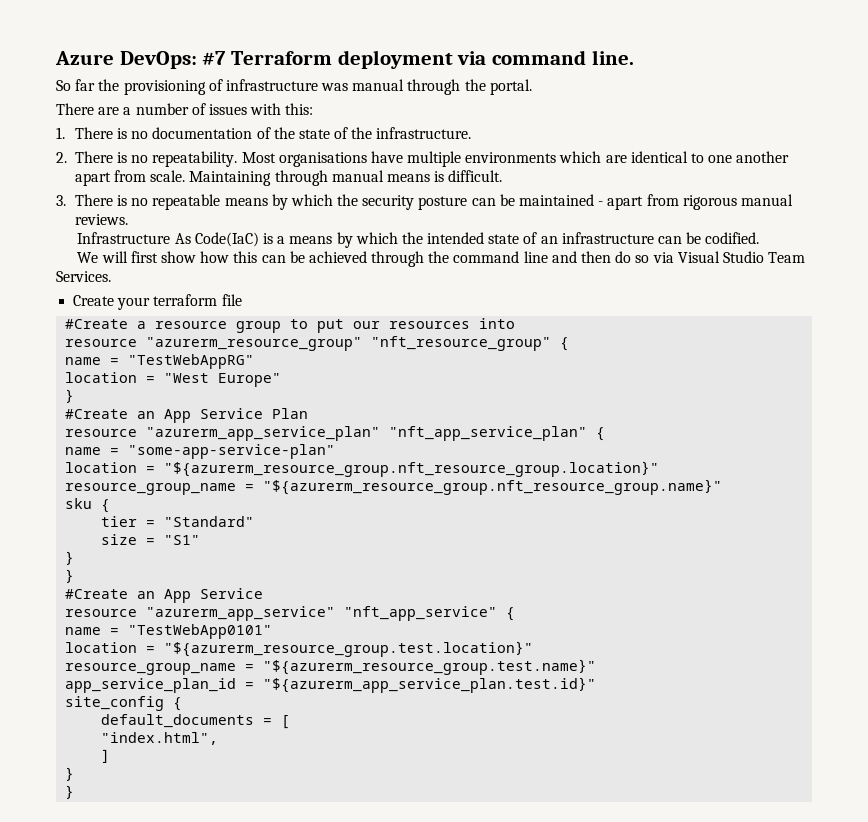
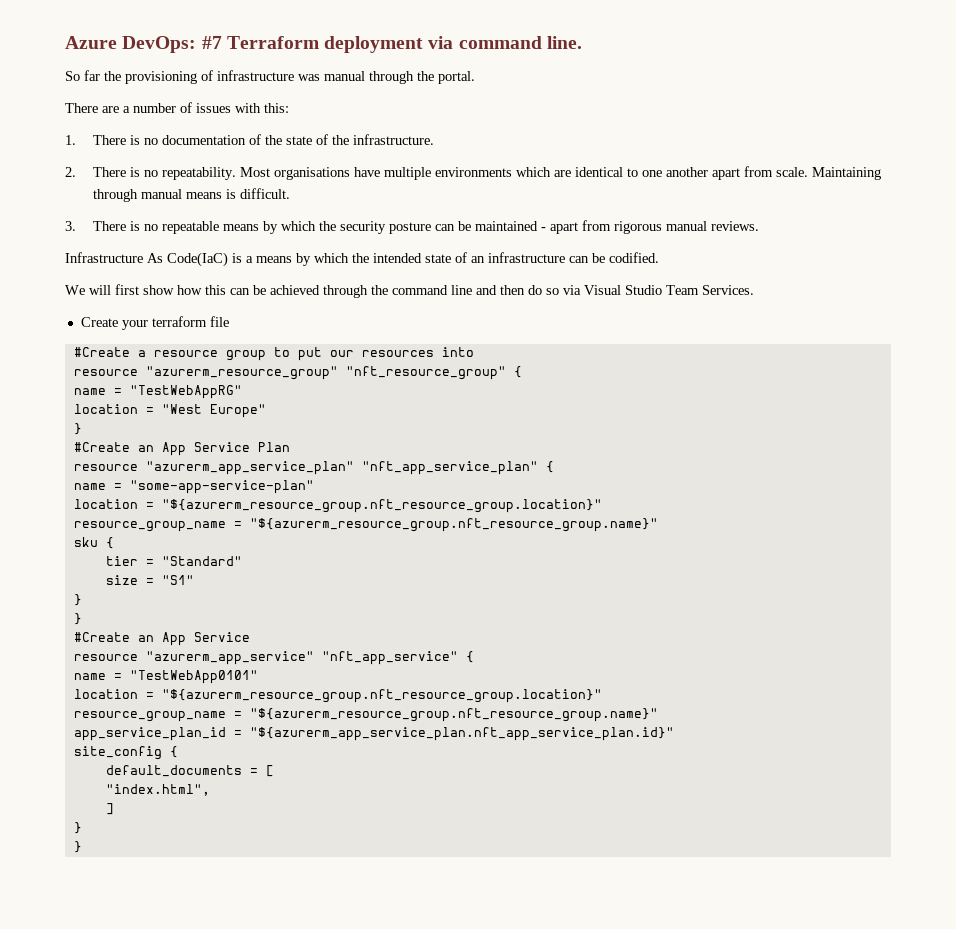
  name = "TestWebApp0101"
- location = "${azurerm_resource_group.test.location}"
- resource_group_name = "${azurerm_resource_group.test.name}"
+ location = "${azurerm_resource_group.nft_resource_group.location}"
+ resource_group_name = "${azurerm_resource_group.nft_resource_group.name}"
- app_service_plan_id = "${azurerm_app_service_plan.test.id}"
+ app_service_plan_id = "${azurerm_app_service_plan.nft_app_service_plan.id}"

